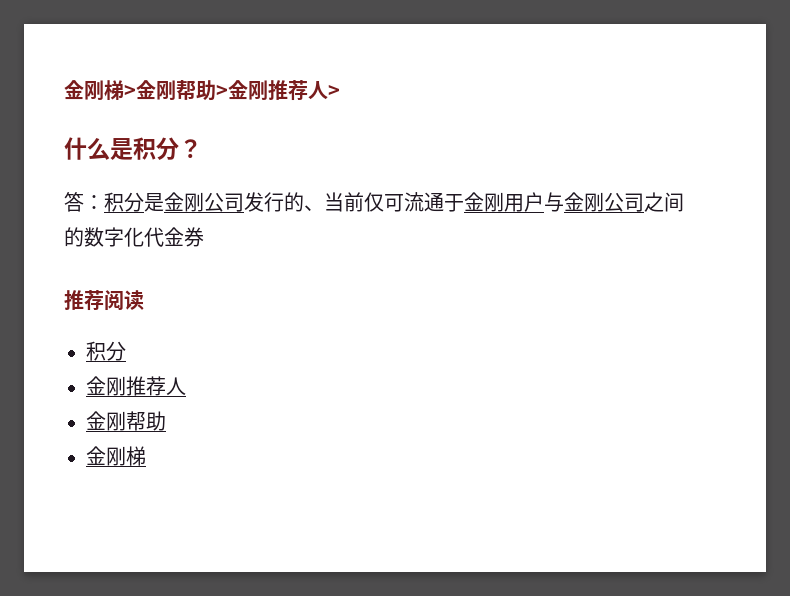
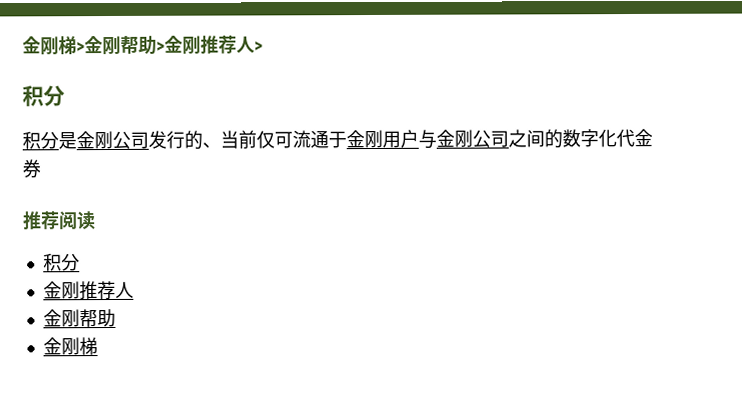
  金刚梯>金刚帮助>金刚推荐人>
- 什么是积分？
- 答：积分是金刚公司发行的、当前仅可流通于金刚用户与金刚公司之间的数字化代金券
+ 积分
+ 积分是金刚公司发行的、当前仅可流通于金刚用户与金刚公司之间的数字化代金券

